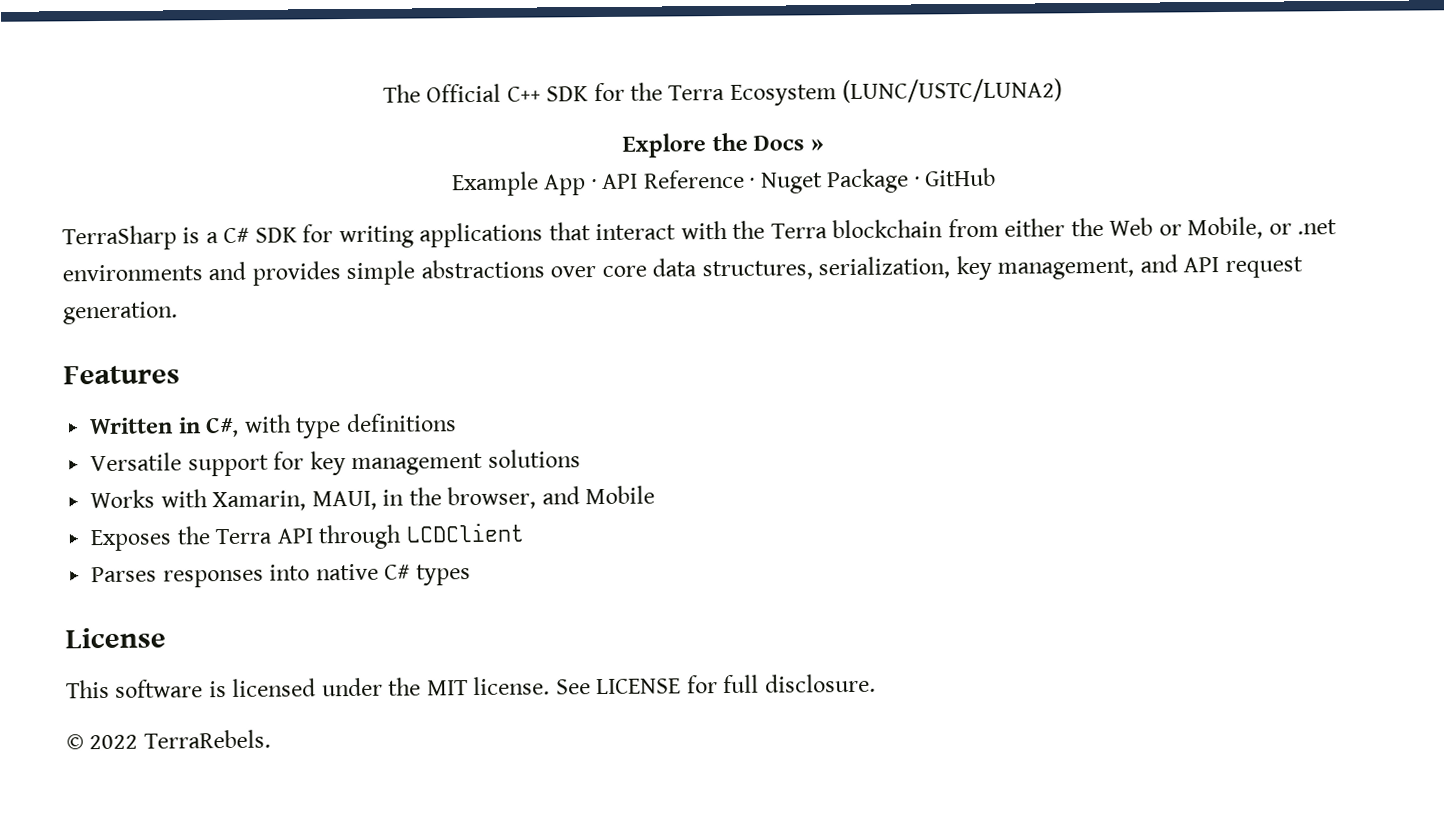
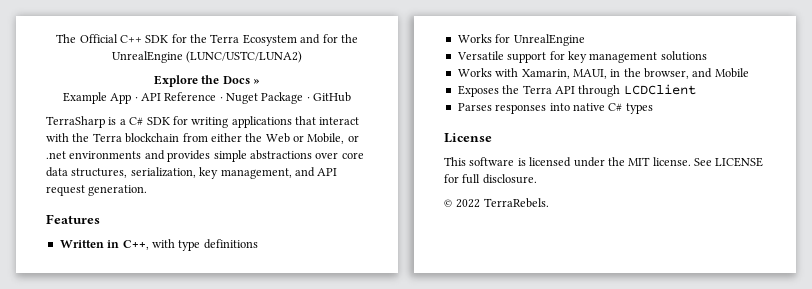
- The Official C++ SDK for the Terra Ecosystem (LUNC/USTC/LUNA2)
+ The Official C++ SDK for the Terra Ecosystem and for the UnrealEngine (LUNC/USTC/LUNA2)
- Written in C#, with type definitions
+ Written in C++, with type definitions
+ Works for UnrealEngine

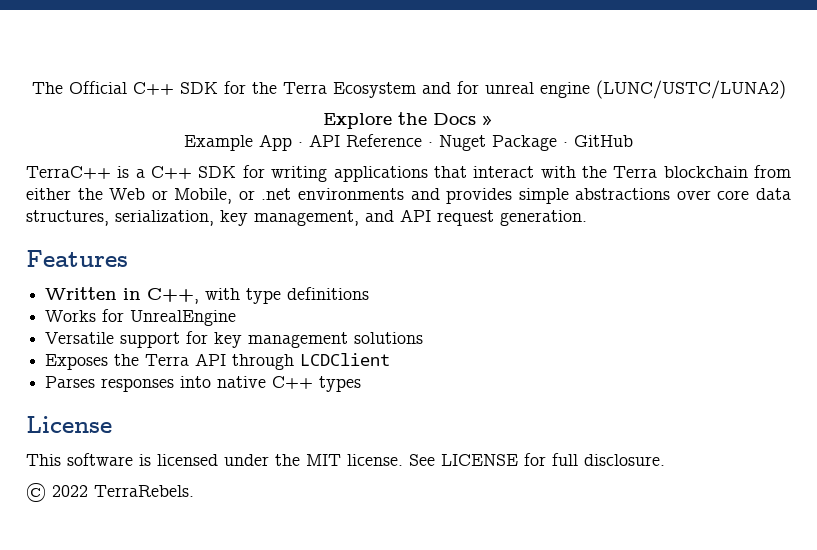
- The Official C++ SDK for the Terra Ecosystem and for the UnrealEngine (LUNC/USTC/LUNA2)
+ The Official C++ SDK for the Terra Ecosystem and for unreal engine (LUNC/USTC/LUNA2)
- TerraSharp is a C# SDK for writing applications that interact with the Terra blockchain from either the Web or Mobile, or .net environments and provides simple abstractions over core data structures, serialization, key management, and API request generation.
+ TerraC++ is a C++ SDK for writing applications that interact with the Terra blockchain from either the Web or Mobile, or .net environments and provides simple abstractions over core data structures, serialization, key management, and API request generation.
- Works with Xamarin, MAUI, in the browser, and Mobile
- Parses responses into native C# types
+ Parses responses into native C++ types

